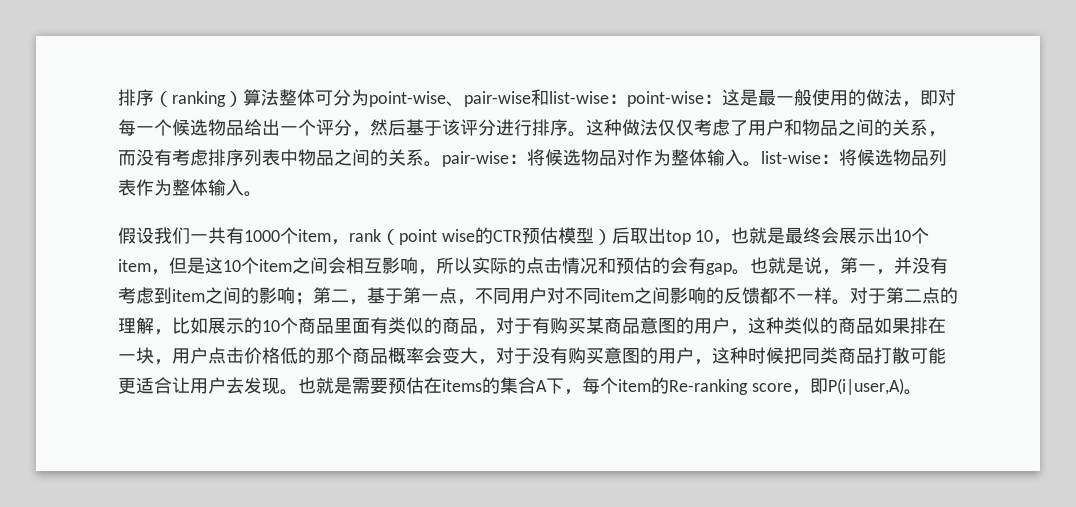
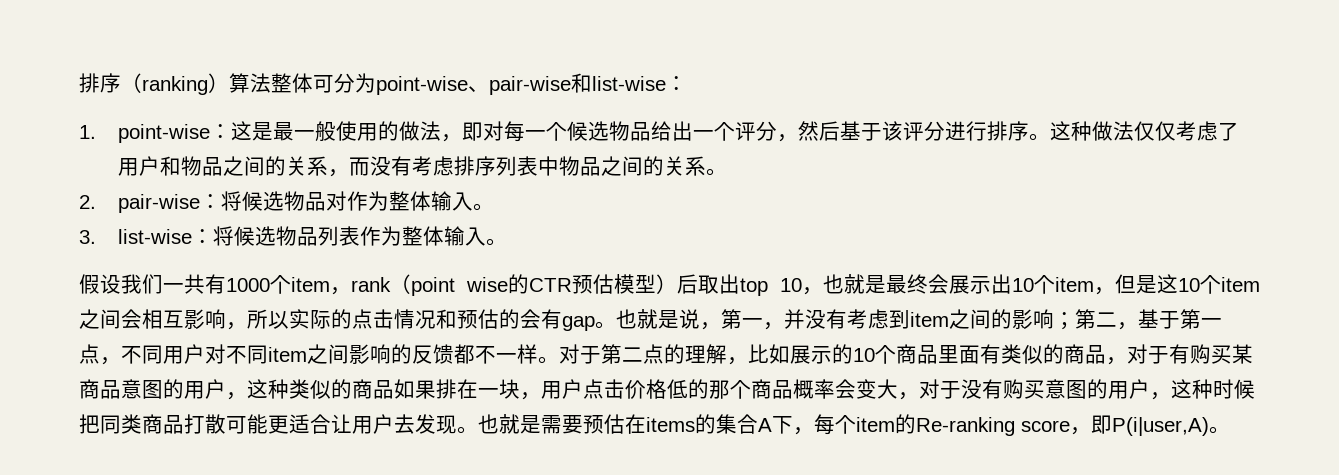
- 排序（ranking）算法整体可分为point-wise、pair-wise和list-wise：point-wise：这是最一般使用的做法，即对每一个候选物品给出一个评分，然后基于该评分进行排序。
+ 排序（ranking）算法整体可分为point-wise、pair-wise和list-wise：
+ 1. point-wise：这是最一般使用的做法，即对每一个候选物品给出一个评分，然后基于该评分进行排序。
- 这种做法仅仅考虑了用户和物品之间的关系，而没有考虑排序列表中物品之间的关系。pair-wise：将候选物品对作为整体输入。list-wise：将候选物品列表作为整体输入。
+ 这种做法仅仅考虑了用户和物品之间的关系，而没有考虑排序列表中物品之间的关系。
+ 2. pair-wise：将候选物品对作为整体输入。
+ 3. list-wise：将候选物品列表作为整体输入。

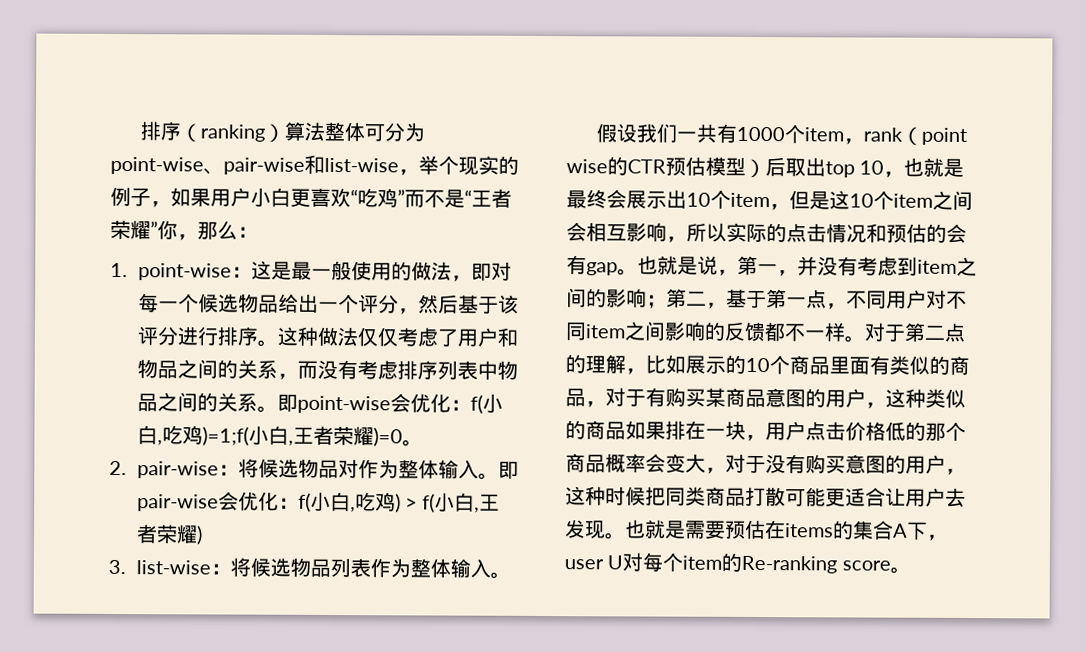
- 排序（ranking）算法整体可分为point-wise、pair-wise和list-wise：
+ 排序（ranking）算法整体可分为point-wise、pair-wise和list-wise，举个现实的例子，如果用户小白更喜欢“吃鸡”而不是“王者荣耀”你，那么：
+ 即point-wise会优化：f(小白,吃鸡)=1;f(小白,王者荣耀)=0。
+ 即pair-wise会优化：f(小白,吃鸡) > f(小白,王者荣耀)
- 也就是需要预估在items的集合A下，每个item的Re-ranking score，即P(i|user,A)。
+ 也就是需要预估在items的集合A下，user U对每个item的Re-ranking score。

